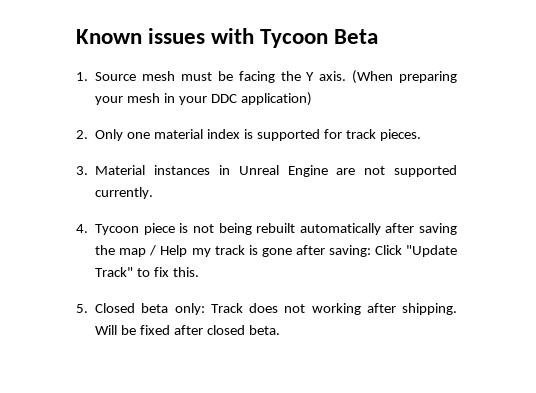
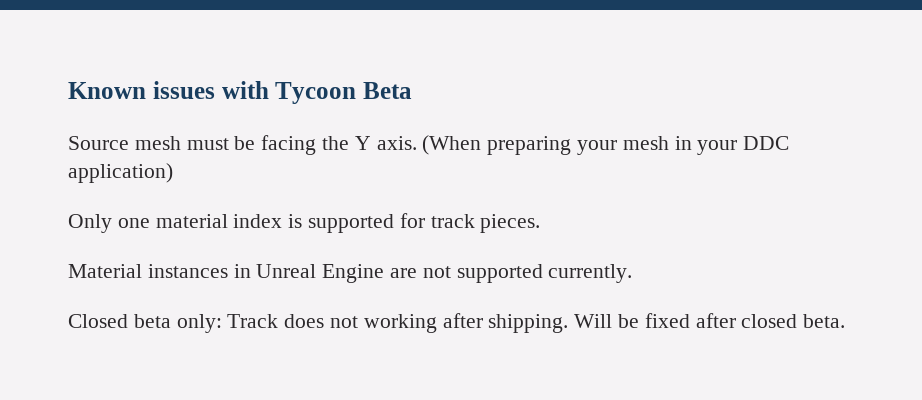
- 1. Source mesh must be facing the Y axis.
+ Source mesh must be facing the Y axis.
- 2. Only one material index is supported for track pieces.
+ Only one material index is supported for track pieces.
- 3. Material instances in Unreal Engine are not supported currently.
+ Material instances in Unreal Engine are not supported currently.
- 4. Tycoon piece is not being rebuilt automatically after saving the map / Help my track is gone after saving: Click "Update Track" to fix this.
- 5. Closed beta only: Track does not working after shipping.
+ Closed beta only: Track does not working after shipping.

